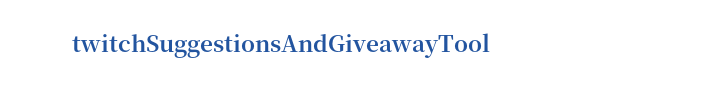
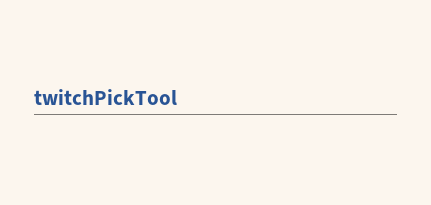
- twitchSuggestionsAndGiveawayTool
+ twitchPickTool

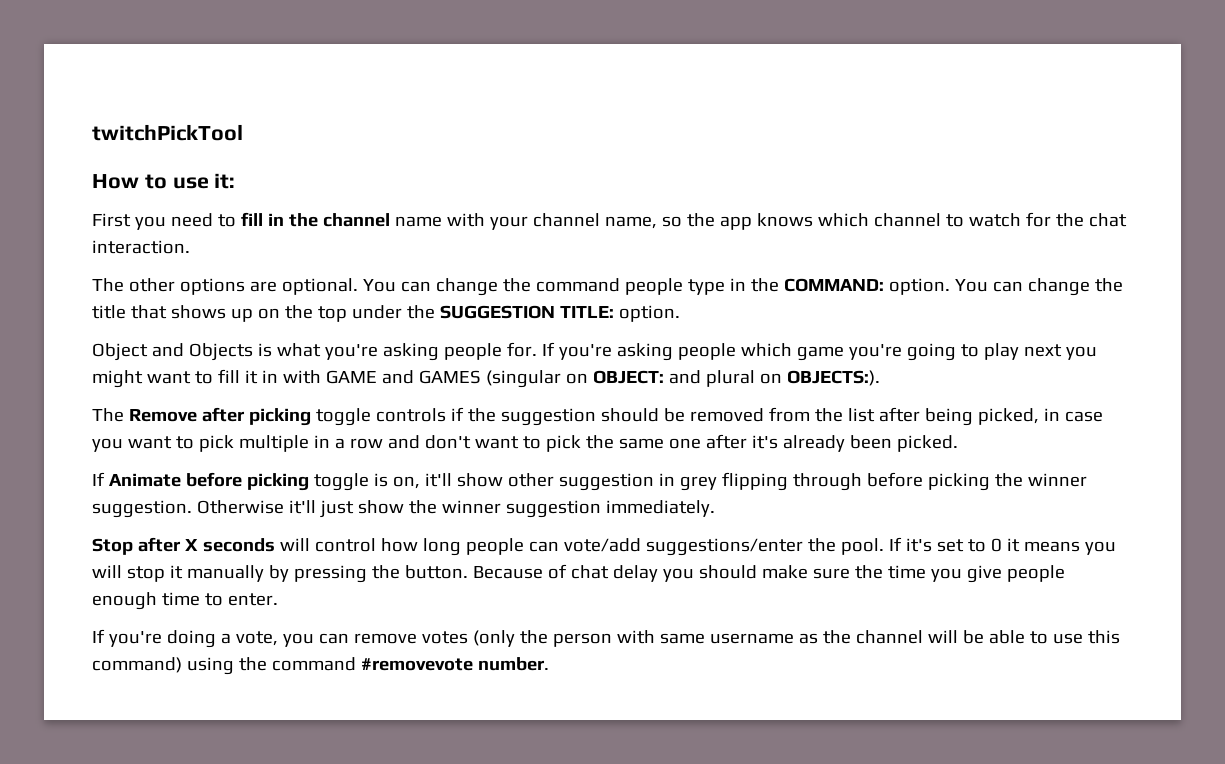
+ How to use it:
+ First you need to fill in the channel name with your channel name, so the app knows which channel to watch for the chat interaction.
+ The other options are optional. You can change the command people type in the COMMAND: option. You can change the title that shows up on the top under the SUGGESTION TITLE: option.
+ Object and Objects is what you're asking people for. If you're asking people which game you're going to play next you might want to fill it in with GAME and GAMES (singular on OBJECT: and plural on OBJECTS:).
+ The Remove after picking toggle controls if the suggestion should be removed from the list after being picked, in case you want to pick multiple in a row and don't want to pick the same one after it's already been picked.
+ If Animate before picking toggle is on, it'll show other suggestion in grey flipping through before picking the winner suggestion. Otherwise it'll just show the winner suggestion immediately.
+ Stop after X seconds will control how long people can vote/add suggestions/enter the pool. If it's set to 0 it means you will stop it manually by pressing the button. Because of chat delay you should make sure the time you give people enough time to enter.
+ If you're doing a vote, you can remove votes (only the person with same username as the channel will be able to use this command) using the command #removevote number.

